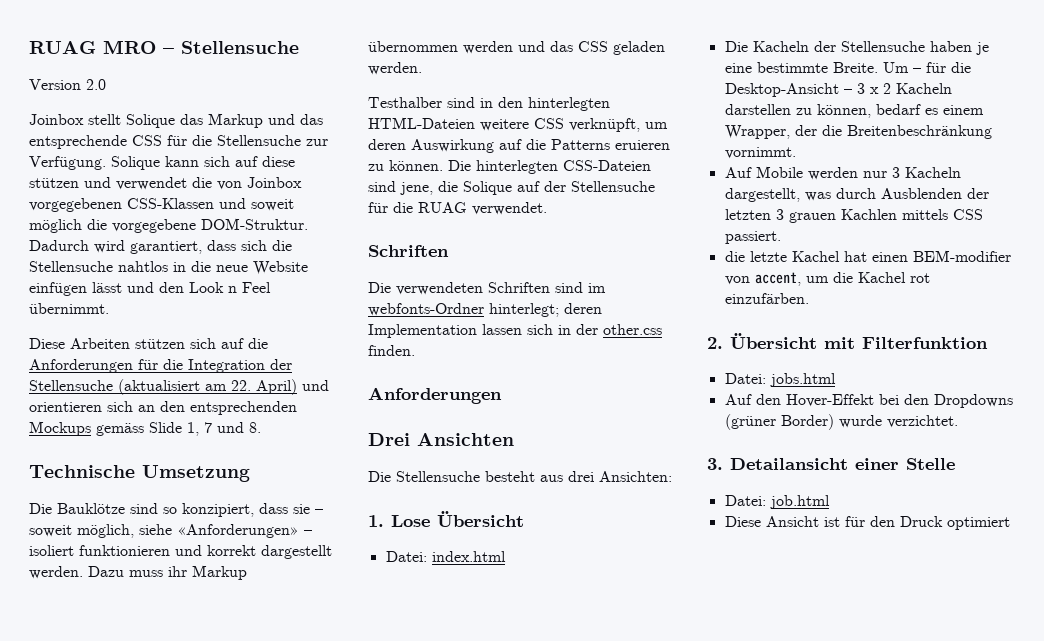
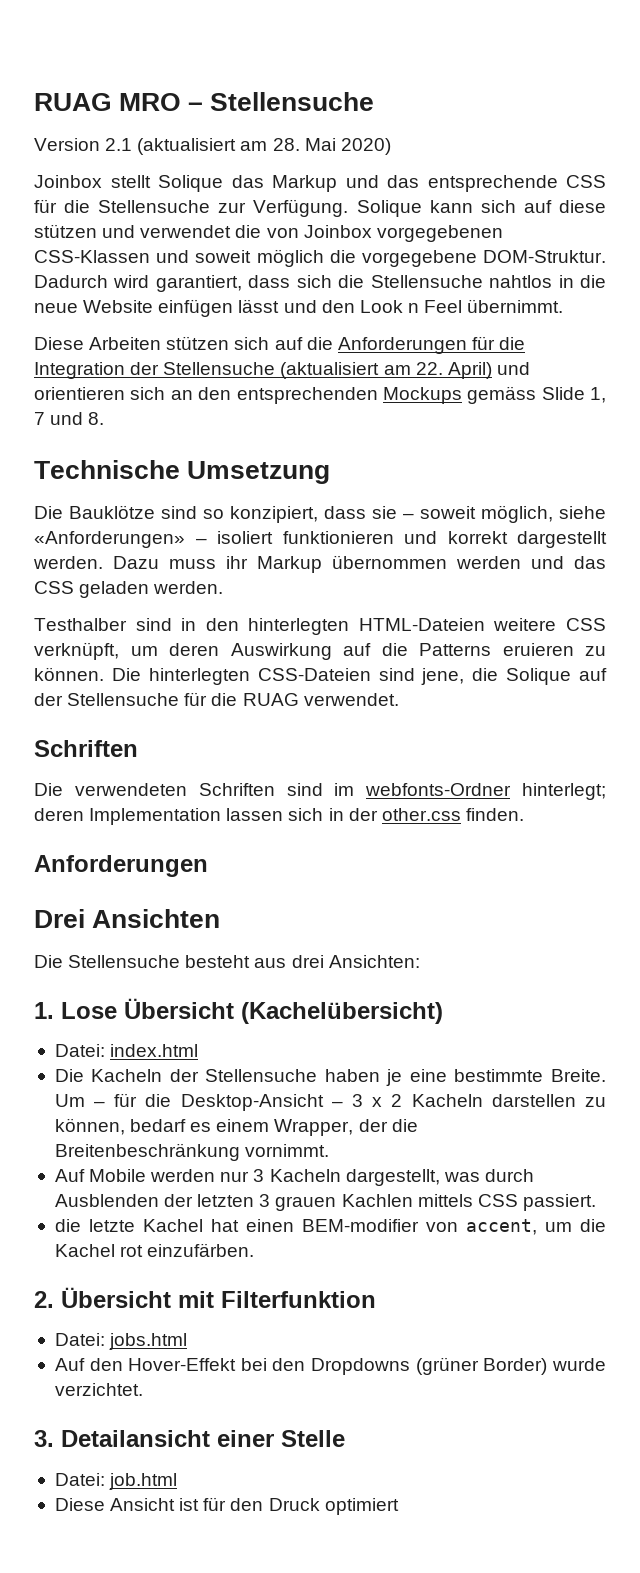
- Version 2.0
+ Version 2.1 (aktualisiert am 28. Mai 2020)
- 1. Lose Übersicht
+ 1. Lose Übersicht (Kachelübersicht)

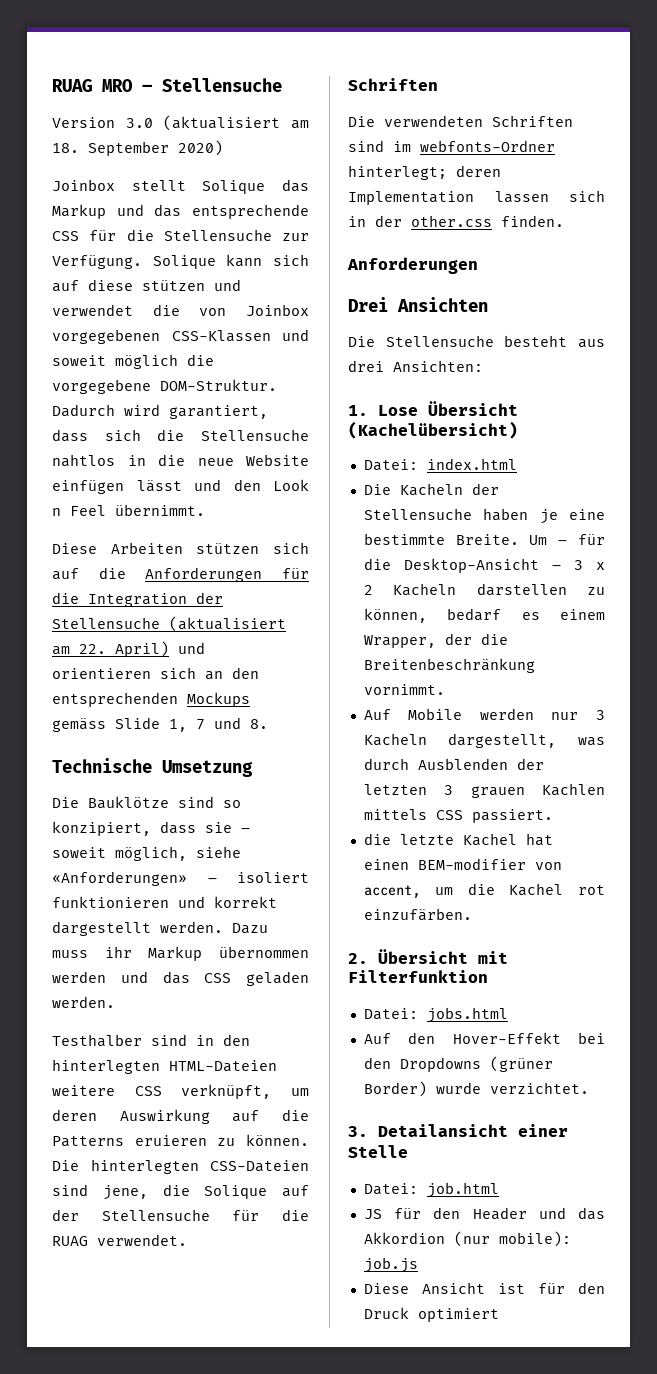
- Version 2.1 (aktualisiert am 28. Mai 2020)
+ Version 3.0 (aktualisiert am 18. September 2020)
+ JS für den Header und das Akkordion (nur mobile): job.js

